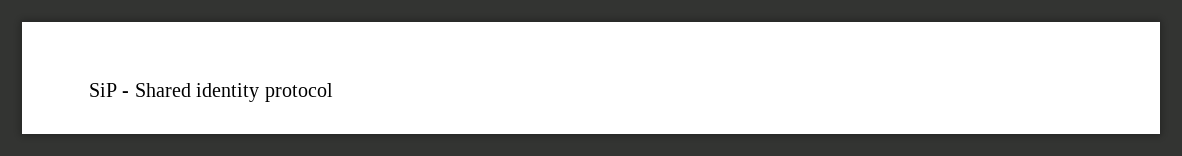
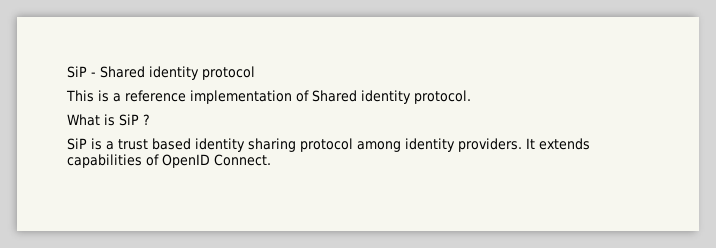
+ This is a reference implementation of Shared identity protocol.
+ What is SiP ?
+ SiP is a trust based identity sharing protocol among identity providers. It extends capabilities of OpenID Connect.

